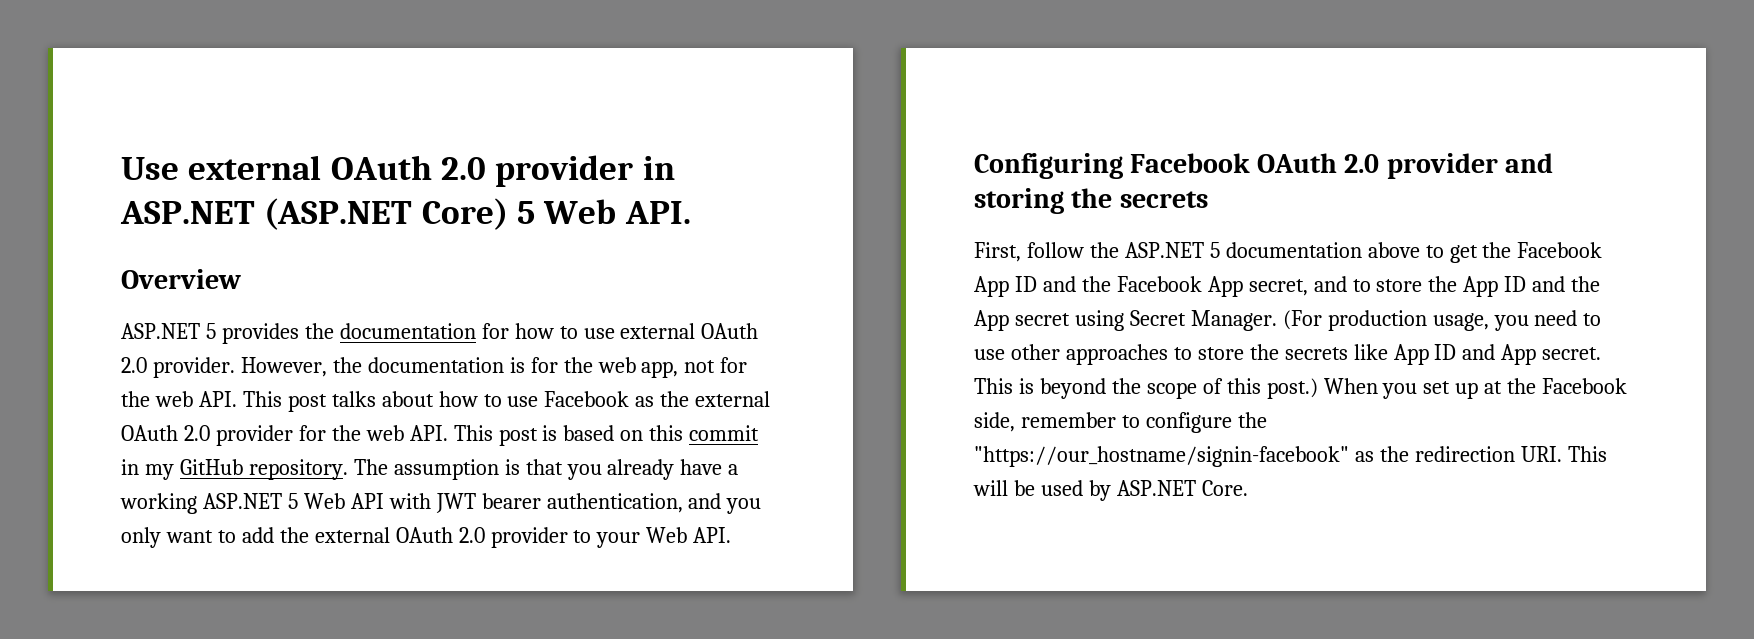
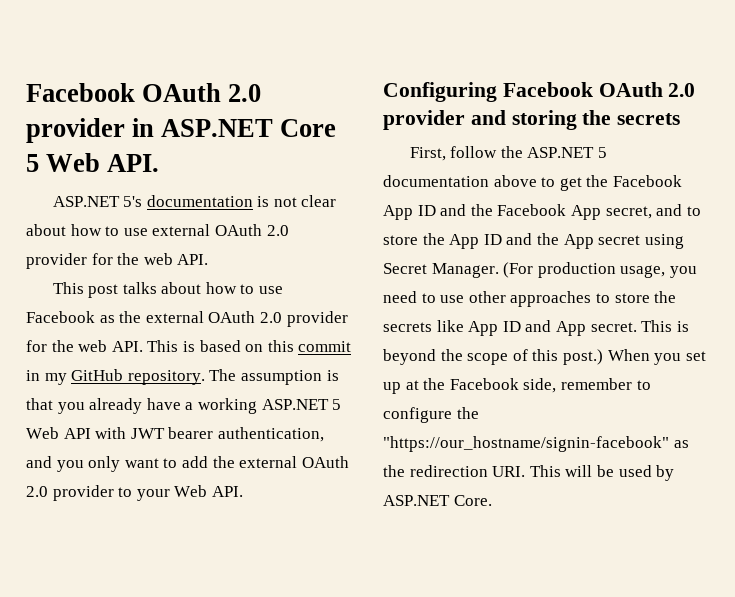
- Use external OAuth 2.0 provider in ASP.NET (ASP.NET Core) 5 Web API.
+ Facebook OAuth 2.0 provider in ASP.NET Core 5 Web API.
- Overview
- ASP.NET 5 provides the documentation for how to use external OAuth 2.0 provider. However, the documentation is for the web app, not for the web API. This post talks about how to use Facebook as the external OAuth 2.0 provider for the web API. This post is based on this commit in my GitHub repository.
+ ASP.NET 5's documentation is not clear about how to use external OAuth 2.0 provider for the web API.
+ This post talks about how to use Facebook as the external OAuth 2.0 provider for the web API. This is based on this commit in my GitHub repository.

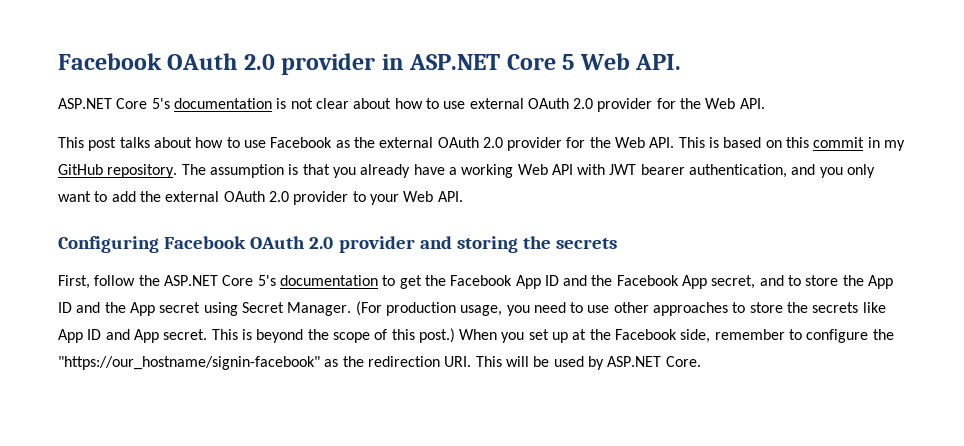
- ASP.NET 5's documentation is not clear about how to use external OAuth 2.0 provider for the web API.
+ ASP.NET Core 5's documentation is not clear about how to use external OAuth 2.0 provider for the Web API.
- This post talks about how to use Facebook as the external OAuth 2.0 provider for the web API. This is based on this commit in my GitHub repository.
+ This post talks about how to use Facebook as the external OAuth 2.0 provider for the Web API. This is based on this commit in my GitHub repository.
- The assumption is that you already have a working ASP.NET 5 Web API with JWT bearer authentication, and you only want to add the external OAuth 2.0 provider to your Web API.
+ The assumption is that you already have a working Web API with JWT bearer authentication, and you only want to add the external OAuth 2.0 provider to your Web API.
- First, follow the ASP.NET 5 documentation above to get the Facebook App ID and the Facebook App secret, and to store the App ID and the App secret using Secret Manager.
+ First, follow the ASP.NET Core 5's documentation to get the Facebook App ID and the Facebook App secret, and to store the App ID and the App secret using Secret Manager.

